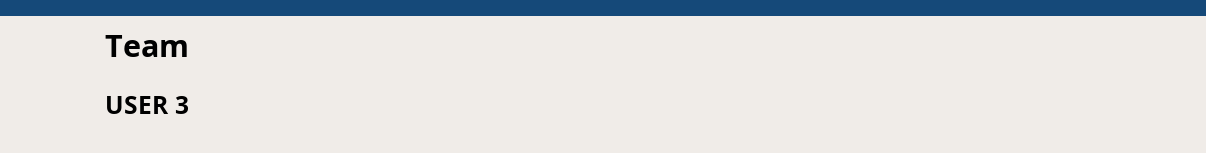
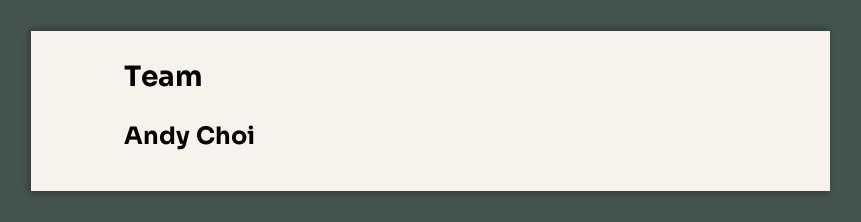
- USER 3
+ Andy Choi

